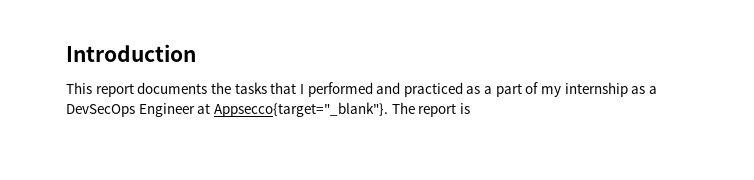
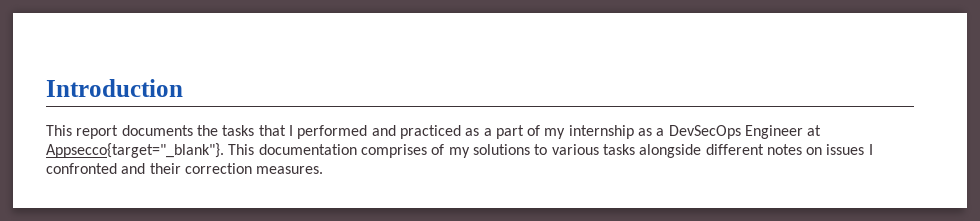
- The report is
+ This documentation comprises of my solutions to various tasks alongside different notes on issues I confronted and their correction measures.

